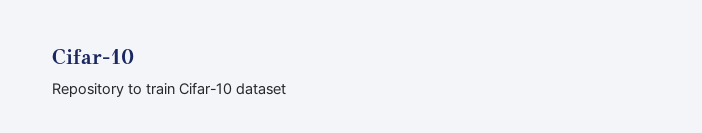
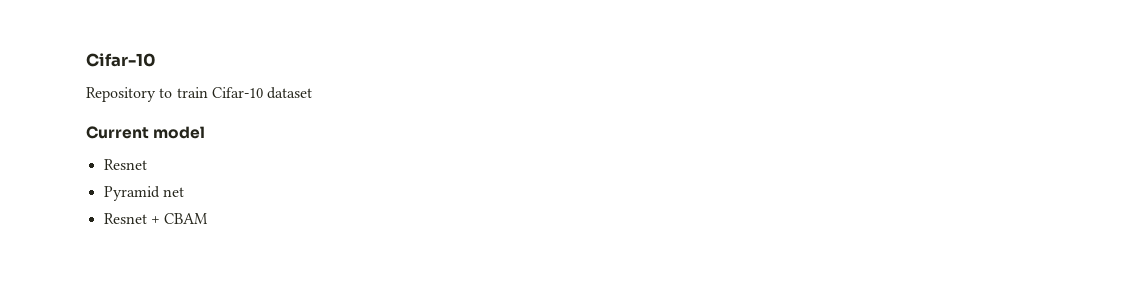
+ Current model
+ Resnet
+ Pyramid net
+ Resnet + CBAM

